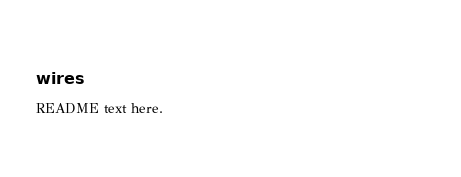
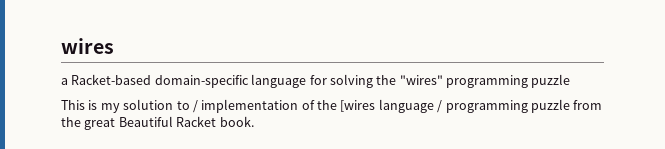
- README text here.
+ a Racket-based domain-specific language for solving the "wires" programming puzzle
+ This is my solution to / implementation of the [wires language / programming puzzle from the great Beautiful Racket book.

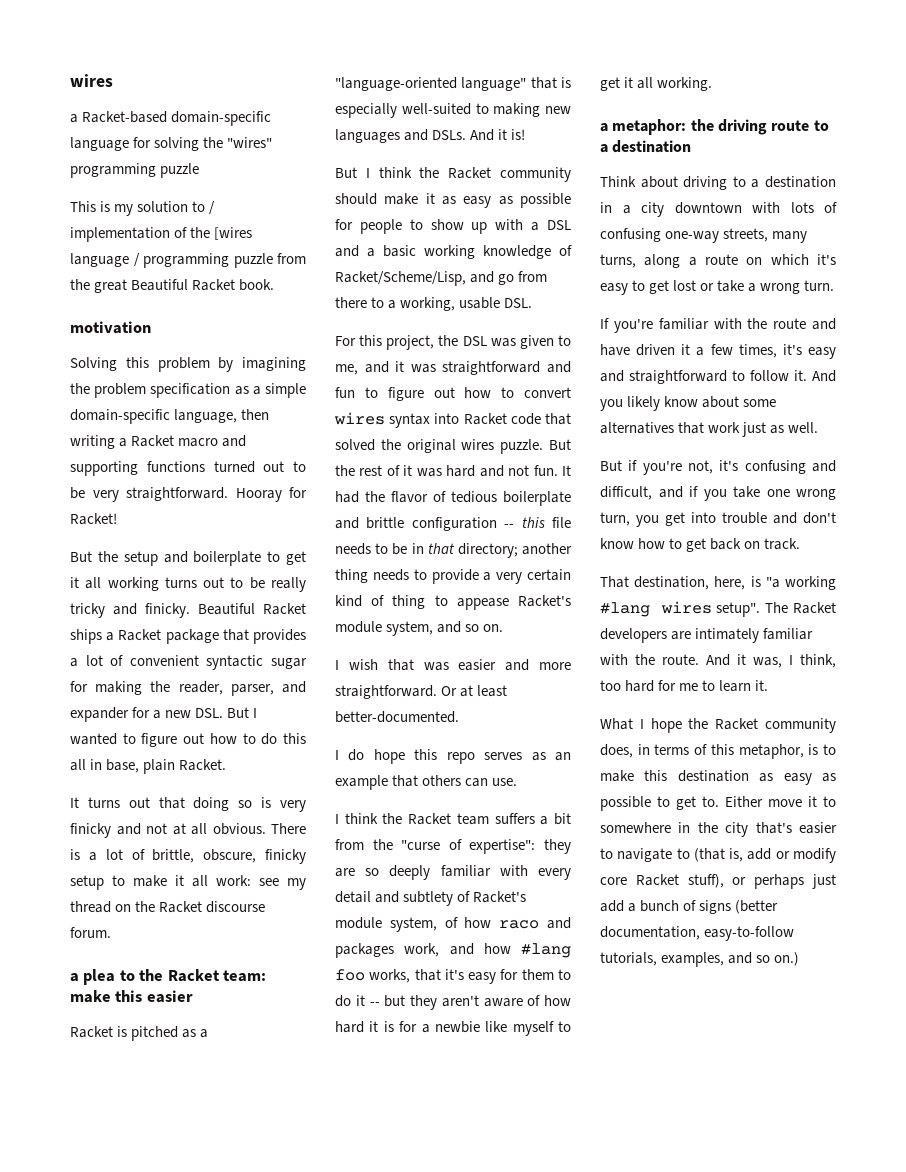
+ motivation
+ Solving this problem by imagining the problem specification as a simple domain-specific language, then writing a Racket macro and supporting functions turned out to be very straightforward. Hooray for Racket!
+ But the setup and boilerplate to get it all working turns out to be really tricky and finicky. Beautiful Racket ships a Racket package that provides a lot of convenient syntactic sugar for making the reader, parser, and expander for a new DSL. But I wanted to figure out how to do this all in base, plain Racket.
+ It turns out that doing so is very finicky and not at all obvious. There is a lot of brittle, obscure, finicky setup to make it all work: see my thread on the Racket discourse forum.
+ a plea to the Racket team: make this easier
+ Racket is pitched as a "language-oriented language" that is especially well-suited to making new languages and DSLs. And it is!
+ But I think the Racket community should make it as easy as possible for people to show up with a DSL and a basic working knowledge of Racket/Scheme/Lisp, and go from there to a working, usable DSL.
+ For this project, the DSL was given to me, and it was straightforward and fun to figure out how to convert wires syntax into Racket code that solved the original wires puzzle. But the rest of it was hard and not fun. It had the flavor of tedious boilerplate and brittle configuration -- this file needs to be in that directory; another thing needs to provide a very certain kind of thing to appease Racket's module system, and so on.
+ I wish that was easier and more straightforward. Or at least better-documented.
+ I do hope this repo serves as an example that others can use.
+ I think the Racket team suffers a bit from the "curse of expertise": they are so deeply familiar with every detail and subtlety of Racket's module system, of how raco and packages work, and how #lang foo works, that it's easy for them to do it -- but they aren't aware of how hard it is for a newbie like myself to get it all working.
+ a metaphor: the driving route to a destination
+ Think about driving to a destination in a city downtown with lots of confusing one-way streets, many turns, along a route on which it's easy to get lost or take a wrong turn.
+ If you're familiar with the route and have driven it a few times, it's easy and straightforward to follow it. And you likely know about some alternatives that work just as well.
+ But if you're not, it's confusing and difficult, and if you take one wrong turn, you get into trouble and don't know how to get back on track.
+ That destination, here, is "a working #lang wires setup". The Racket developers are intimately familiar with the route. And it was, I think, too hard for me to learn it.
+ What I hope the Racket community does, in terms of this metaphor, is to make this destination as easy as possible to get to. Either move it to somewhere in the city that's easier to navigate to (that is, add or modify core Racket stuff), or perhaps just add a bunch of signs (better documentation, easy-to-follow tutorials, examples, and so on.)

